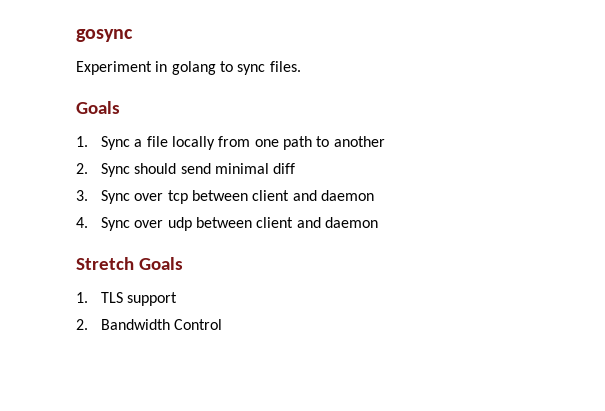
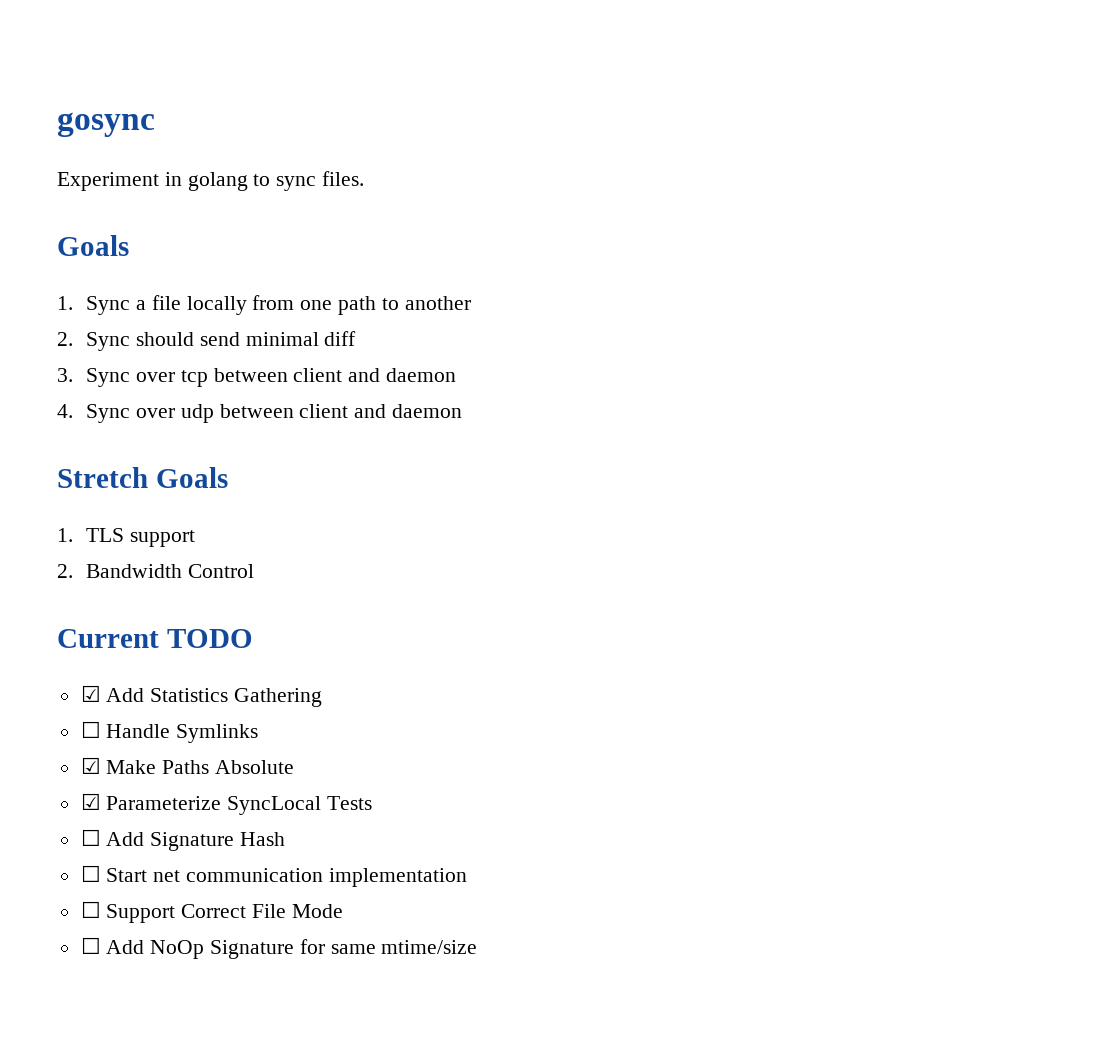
+ Current TODO
+ ☑ Add Statistics Gathering
+ ☐ Handle Symlinks
+ ☑ Make Paths Absolute
+ ☑ Parameterize SyncLocal Tests
+ ☐ Add Signature Hash
+ ☐ Start net communication implementation
+ ☐ Support Correct File Mode
+ ☐ Add NoOp Signature for same mtime/size

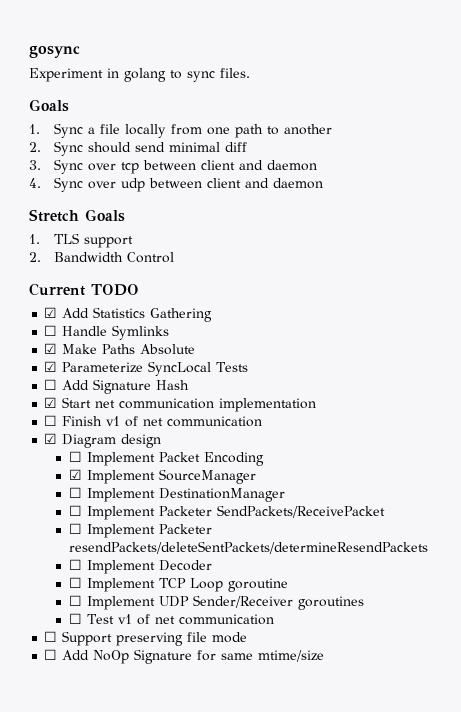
- ☐ Start net communication implementation
+ ☑ Start net communication implementation
+ ☐ Finish v1 of net communication
+ ☑ Diagram design
+ ☐ Implement Packet Encoding
+ ☑ Implement SourceManager
+ ☐ Implement DestinationManager
+ ☐ Implement Packeter SendPackets/ReceivePacket
+ ☐ Implement Packeter resendPackets/deleteSentPackets/determineResendPackets
+ ☐ Implement Decoder
+ ☐ Implement TCP Loop goroutine
+ ☐ Implement UDP Sender/Receiver goroutines
+ ☐ Test v1 of net communication
- ☐ Support Correct File Mode
+ ☐ Support preserving file mode

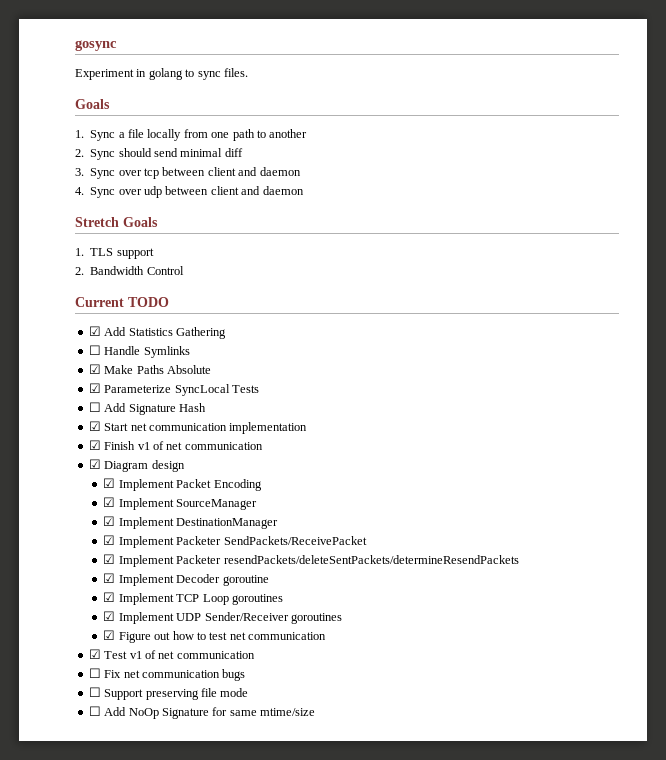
- ☐ Finish v1 of net communication
+ ☑ Finish v1 of net communication
- ☐ Implement Packet Encoding
+ ☑ Implement Packet Encoding
- ☐ Implement DestinationManager
+ ☑ Implement DestinationManager
- ☐ Implement Packeter SendPackets/ReceivePacket
+ ☑ Implement Packeter SendPackets/ReceivePacket
- ☐ Implement Packeter resendPackets/deleteSentPackets/determineResendPackets
+ ☑ Implement Packeter resendPackets/deleteSentPackets/determineResendPackets
- ☐ Implement Decoder
- ☐ Implement TCP Loop goroutine
- ☐ Implement UDP Sender/Receiver goroutines
+ ☑ Implement Decoder goroutine
+ ☑ Implement TCP Loop goroutines
+ ☑ Implement UDP Sender/Receiver goroutines
- ☐ Test v1 of net communication
+ ☑ Figure out how to test net communication
+ ☑ Test v1 of net communication
+ ☐ Fix net communication bugs

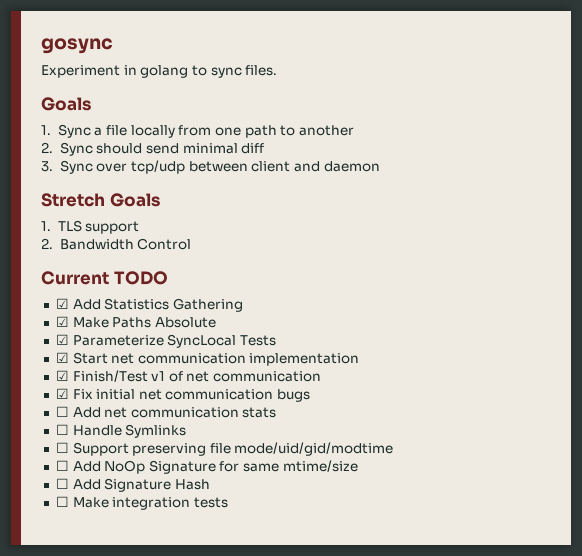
- 3. Sync over tcp between client and daemon
- 4. Sync over udp between client and daemon
+ 3. Sync over tcp/udp between client and daemon
- ☐ Handle Symlinks
- ☐ Add Signature Hash
- ☑ Finish v1 of net communication
+ ☑ Finish/Test v1 of net communication
- ☑ Diagram design
- ☑ Implement Packet Encoding
- ☑ Implement SourceManager
- ☑ Implement DestinationManager
- ☑ Implement Packeter SendPackets/ReceivePacket
- ☑ Implement Packeter resendPackets/deleteSentPackets/determineResendPackets
- ☑ Implement Decoder goroutine
- ☑ Implement TCP Loop goroutines
- ☑ Implement UDP Sender/Receiver goroutines
- ☑ Figure out how to test net communication
- ☑ Test v1 of net communication
- ☐ Fix net communication bugs
+ ☑ Fix initial net communication bugs
+ ☐ Add net communication stats
+ ☐ Handle Symlinks
- ☐ Support preserving file mode
+ ☐ Support preserving file mode/uid/gid/modtime
+ ☐ Add Signature Hash
+ ☐ Make integration tests

